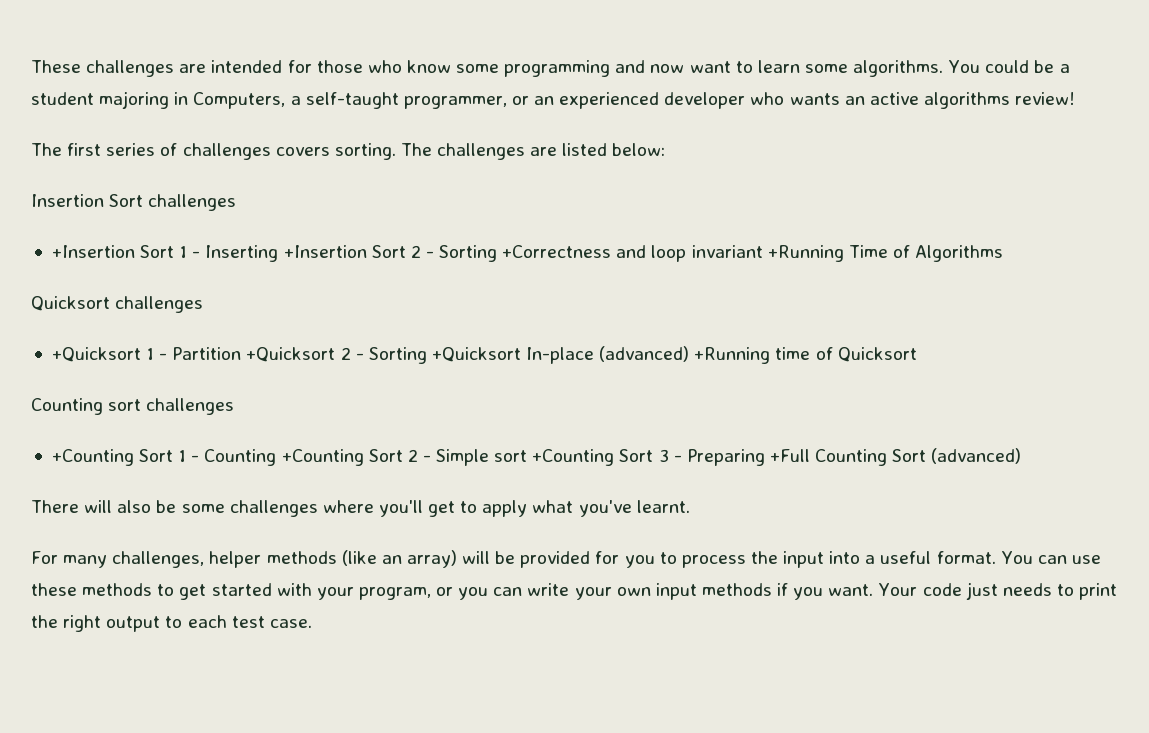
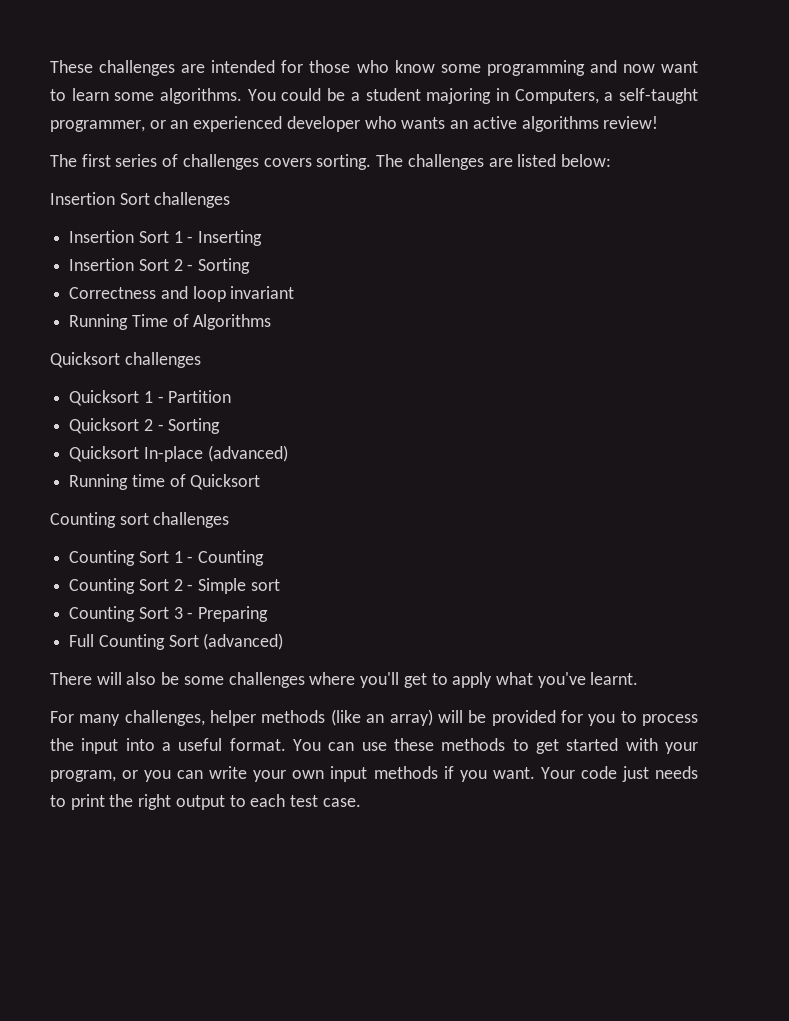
- +Insertion Sort 1 - Inserting +Insertion Sort 2 - Sorting +Correctness and loop invariant +Running Time of Algorithms
+ Insertion Sort 1 - Inserting
+ Insertion Sort 2 - Sorting
+ Correctness and loop invariant
+ Running Time of Algorithms
- +Quicksort 1 - Partition +Quicksort 2 - Sorting +Quicksort In-place (advanced) +Running time of Quicksort
+ Quicksort 1 - Partition
+ Quicksort 2 - Sorting
+ Quicksort In-place (advanced)
+ Running time of Quicksort
- +Counting Sort 1 - Counting +Counting Sort 2 - Simple sort +Counting Sort 3 - Preparing +Full Counting Sort (advanced)
+ Counting Sort 1 - Counting
+ Counting Sort 2 - Simple sort
+ Counting Sort 3 - Preparing
+ Full Counting Sort (advanced)

